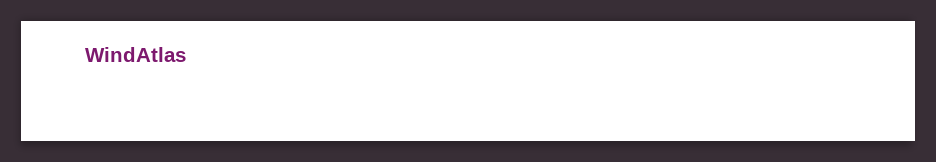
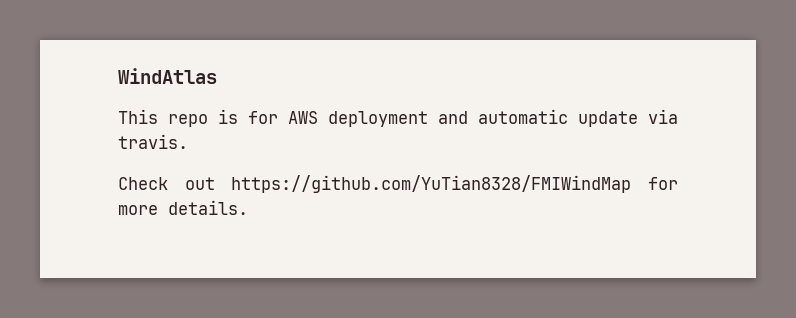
+ This repo is for AWS deployment and automatic update via travis.
+ Check out https://github.com/YuTian8328/FMIWindMap for more details.

